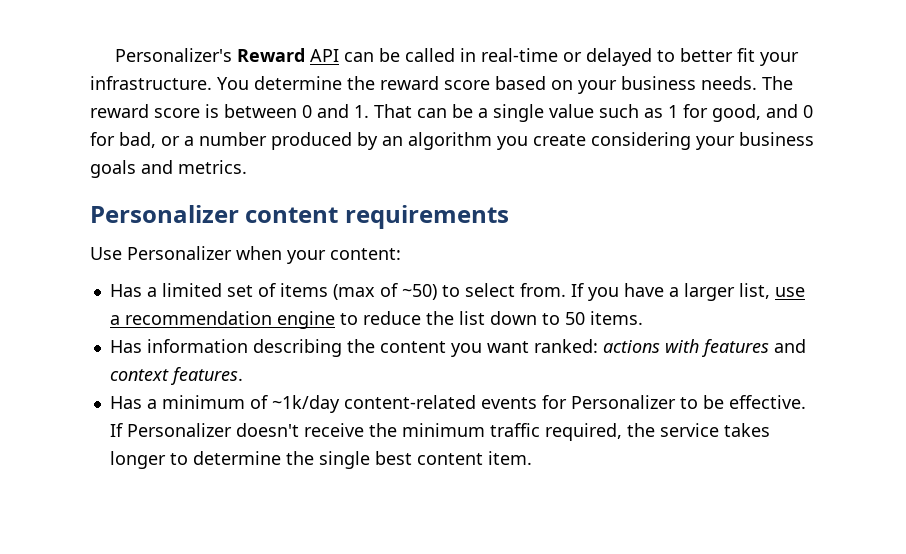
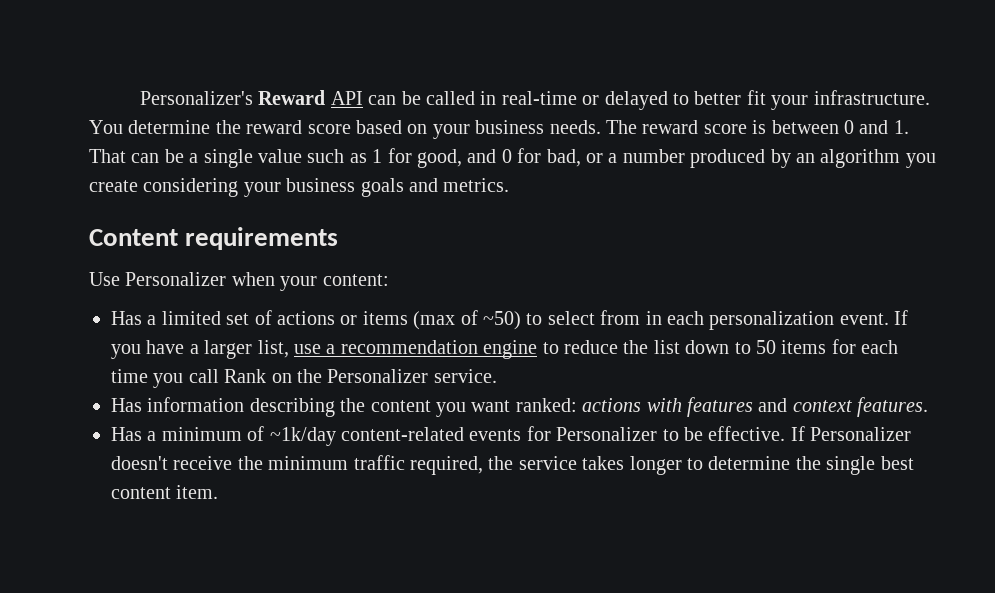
- Personalizer content requirements
+ Content requirements
- Has a limited set of items (max of ~50) to select from.
+ Has a limited set of actions or items (max of ~50) to select from in each personalization event.
- If you have a larger list, use a recommendation engine to reduce the list down to 50 items.
+ If you have a larger list, use a recommendation engine to reduce the list down to 50 items for each time you call Rank on the Personalizer service.

